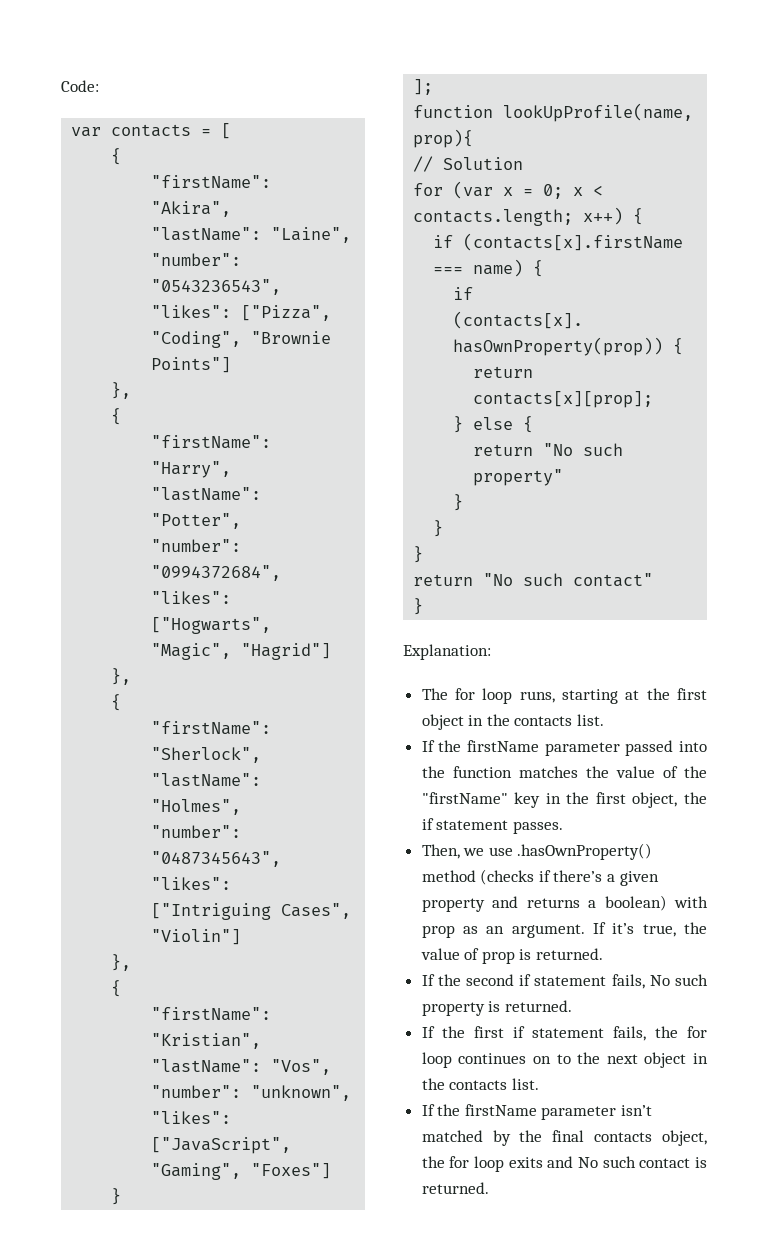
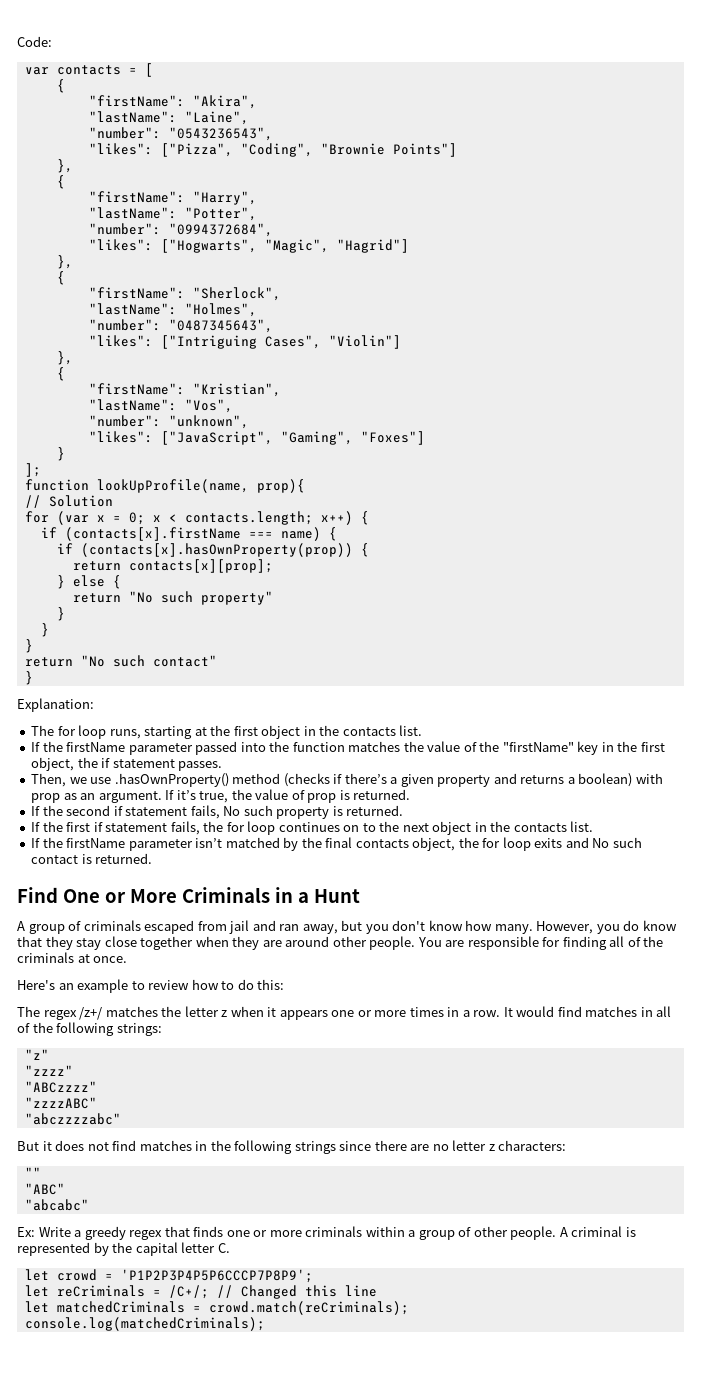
+ Find One or More Criminals in a Hunt
+ A group of criminals escaped from jail and ran away, but you don't know how many. However, you do know that they stay close together when they are around other people. You are responsible for finding all of the criminals at once.
+ Here's an example to review how to do this:
+ The regex /z+/ matches the letter z when it appears one or more times in a row. It would find matches in all of the following strings:
+ "z"
+ "zzzz"
+ "ABCzzzz"
+ "zzzzABC"
+ "abczzzzabc"
+ But it does not find matches in the following strings since there are no letter z characters:
+ ""
+ "ABC"
+ "abcabc"
+ Ex: Write a greedy regex that finds one or more criminals within a group of other people. A criminal is represented by the capital letter C.
+ let crowd = 'P1P2P3P4P5P6CCCP7P8P9';
+ let reCriminals = /C+/; // Changed this line
+ let matchedCriminals = crowd.match(reCriminals);
+ console.log(matchedCriminals);

